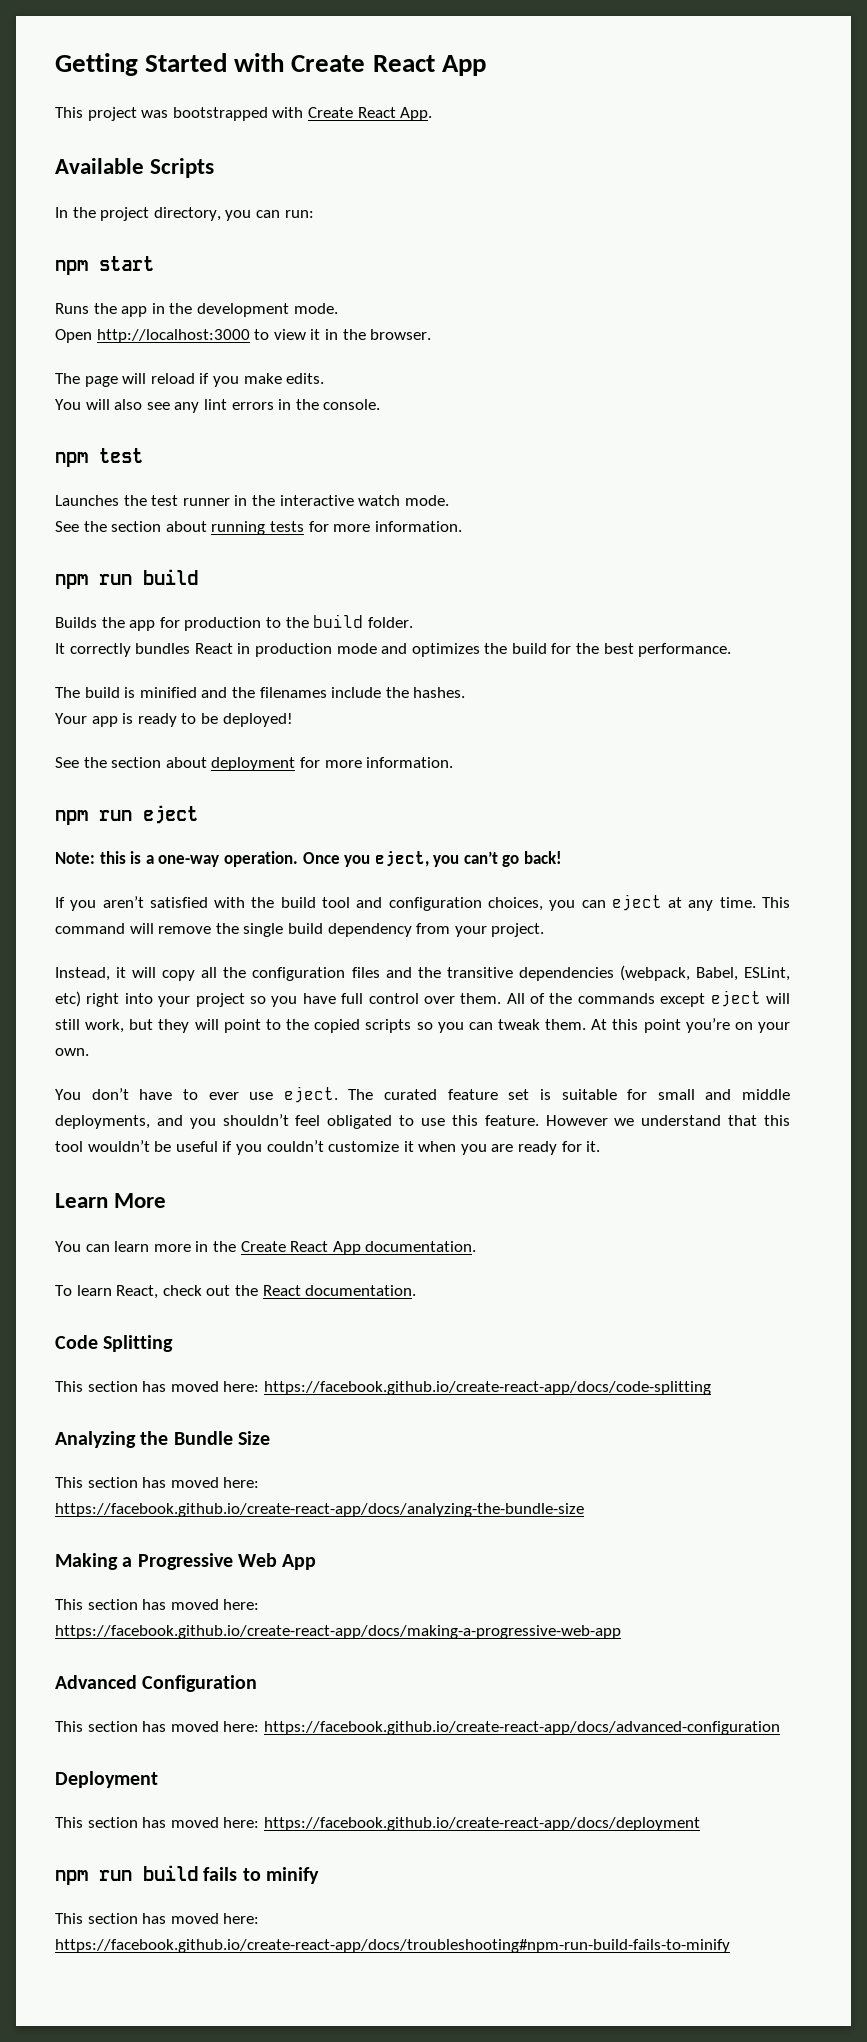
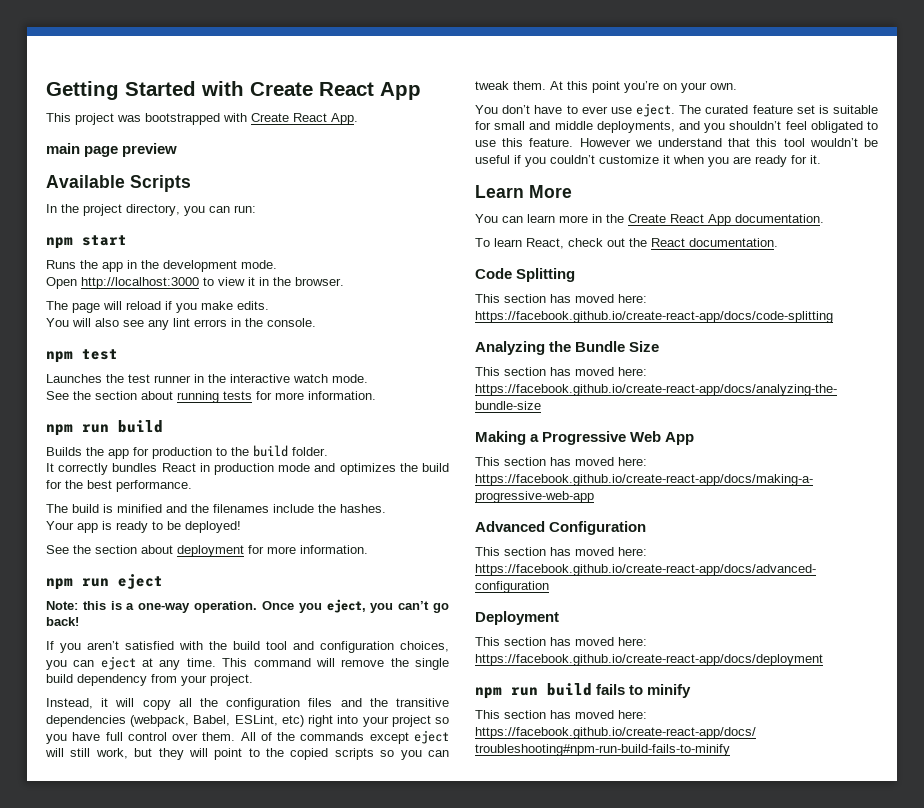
+ main page preview

